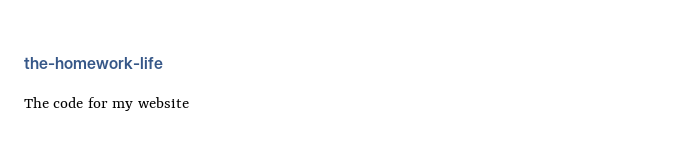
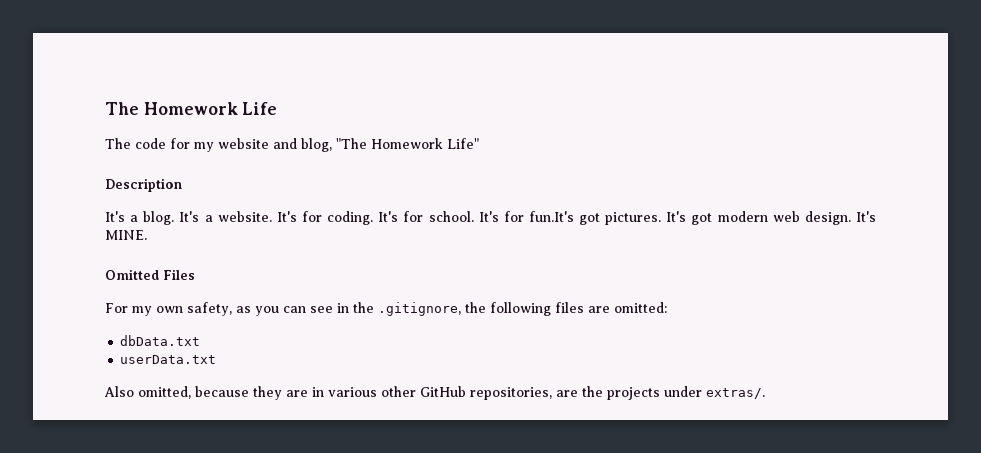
- the-homework-life
+ The Homework Life
- The code for my website
+ The code for my website and blog, "The Homework Life"
+ Description
+ It's a blog. It's a website. It's for coding. It's for school. It's for fun.It's got pictures. It's got modern web design. It's MINE.
+ Omitted Files
+ For my own safety, as you can see in the .gitignore, the following files are omitted:
+ dbData.txt
+ userData.txt
+ Also omitted, because they are in various other GitHub repositories, are the projects under extras/.

